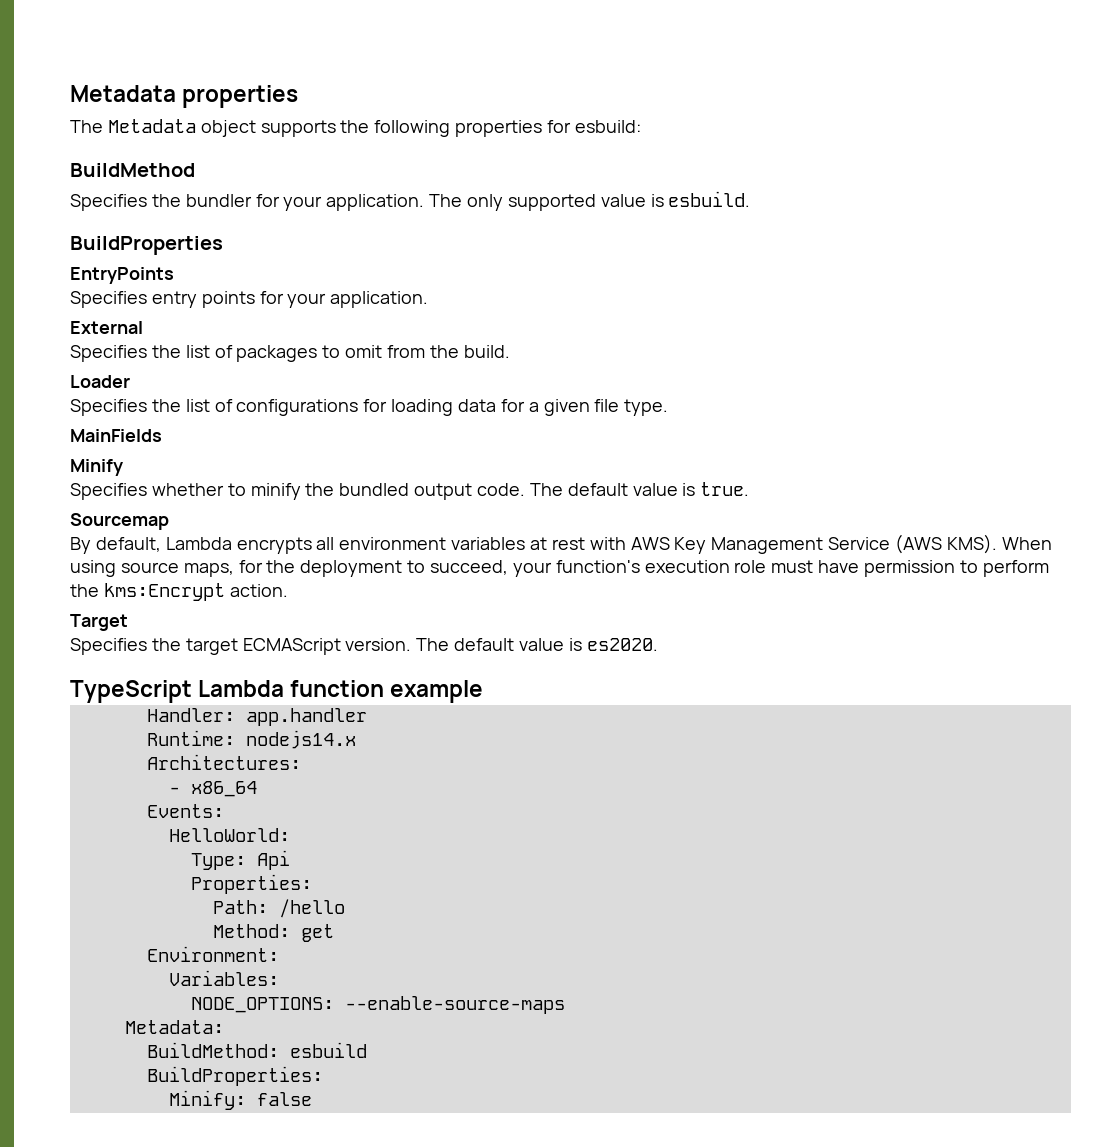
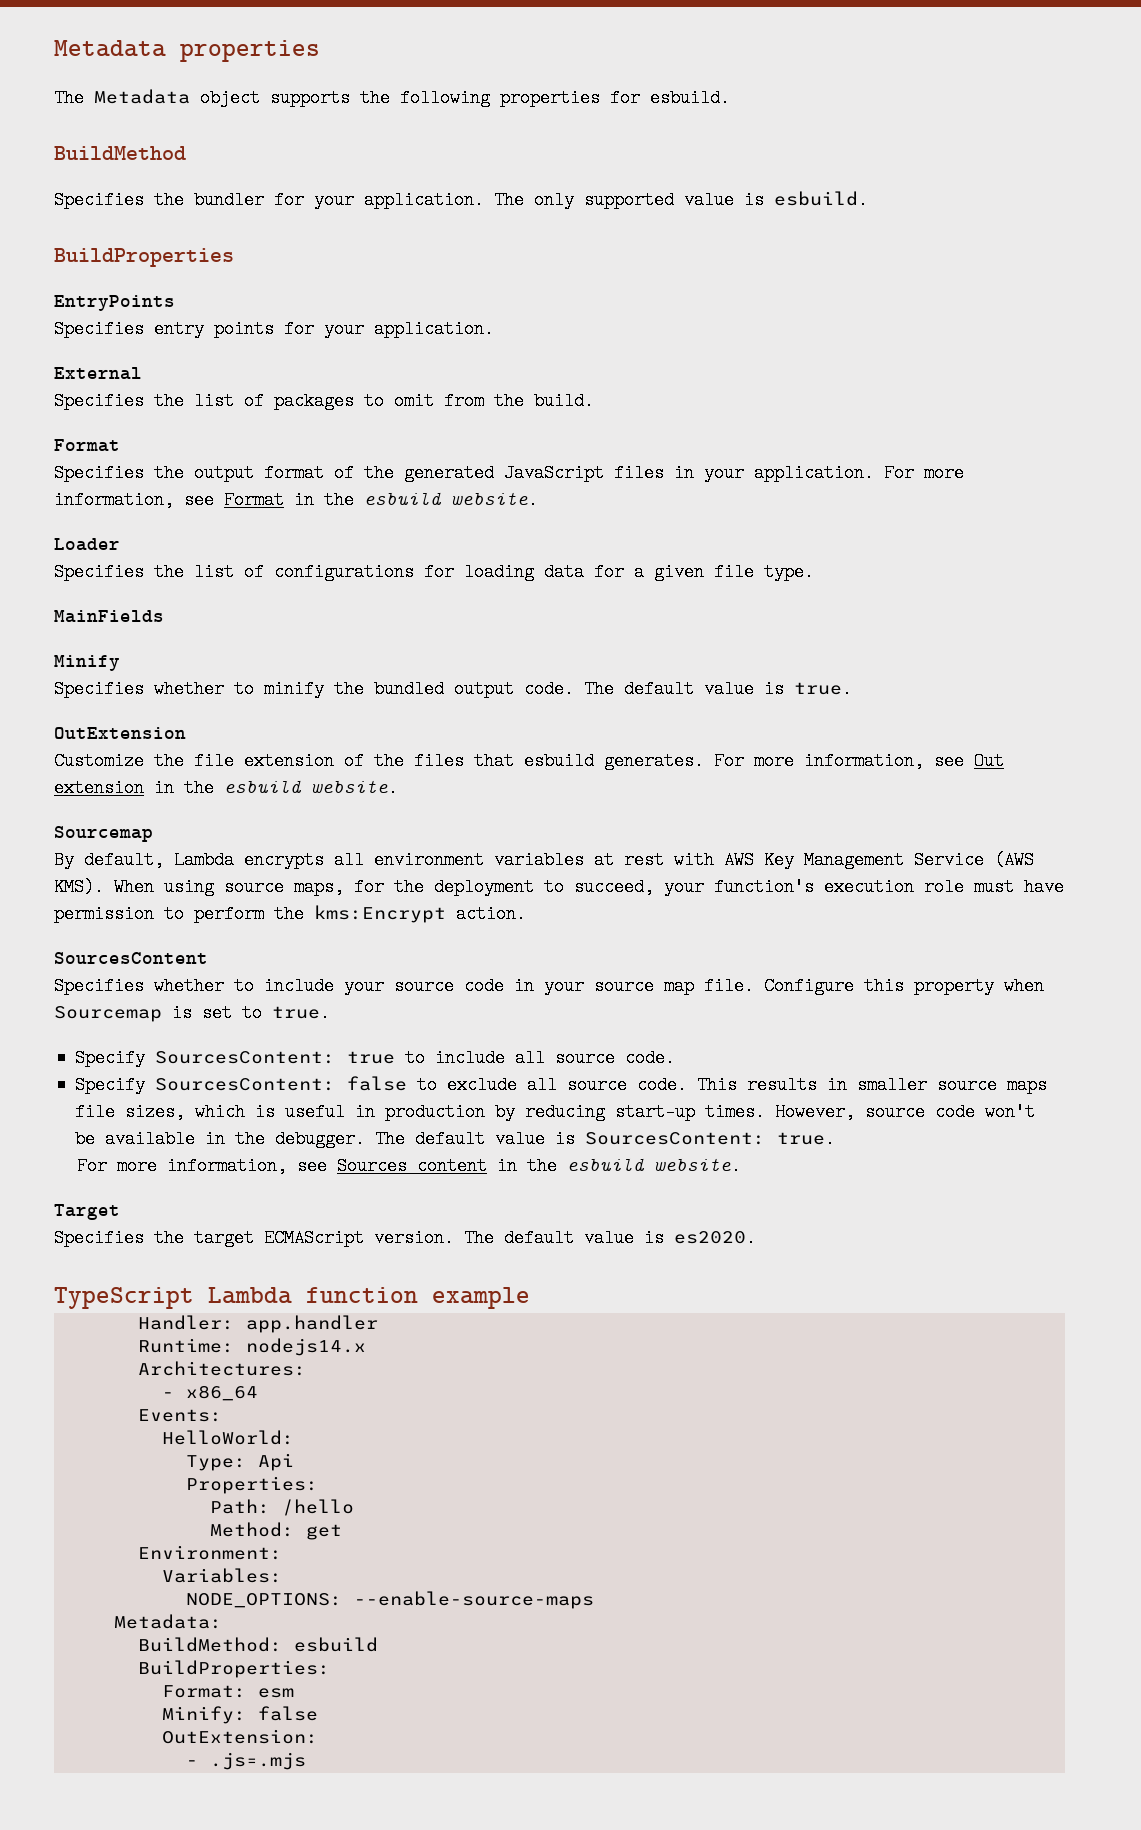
- The Metadata object supports the following properties for esbuild:
+ The Metadata object supports the following properties for esbuild.
  Specifies the list of packages to omit from the build.
+ Format
+ Specifies the output format of the generated JavaScript files in your application. For more information, see Format in the esbuild website.
+ OutExtension
+ Customize the file extension of the files that esbuild generates. For more information, see Out extension in the esbuild website.
+ SourcesContent
+ Specifies whether to include your source code in your source map file. Configure this property when Sourcemap is set to true.
+ Specify SourcesContent: true to include all source code.
+ Specify SourcesContent: false to exclude all source code. This results in smaller source maps file sizes, which is useful in production by reducing start-up times. However, source code won't be available in the debugger. The default value is SourcesContent: true.
+ For more information, see Sources content in the esbuild website.
+ Format: esm
+ OutExtension:
+ - .js=.mjs

